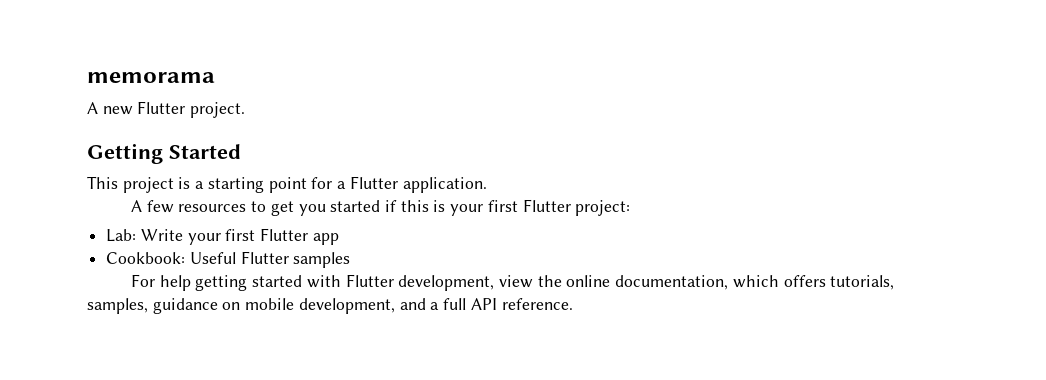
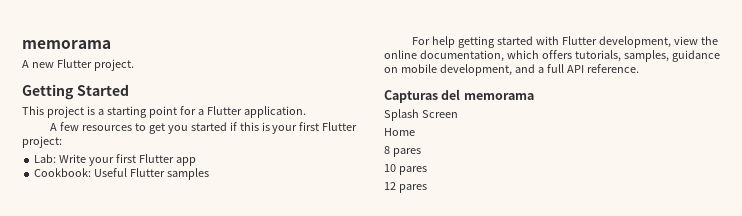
+ Capturas del memorama
+ Splash Screen
+ Home
+ 8 pares
+ 10 pares
+ 12 pares

